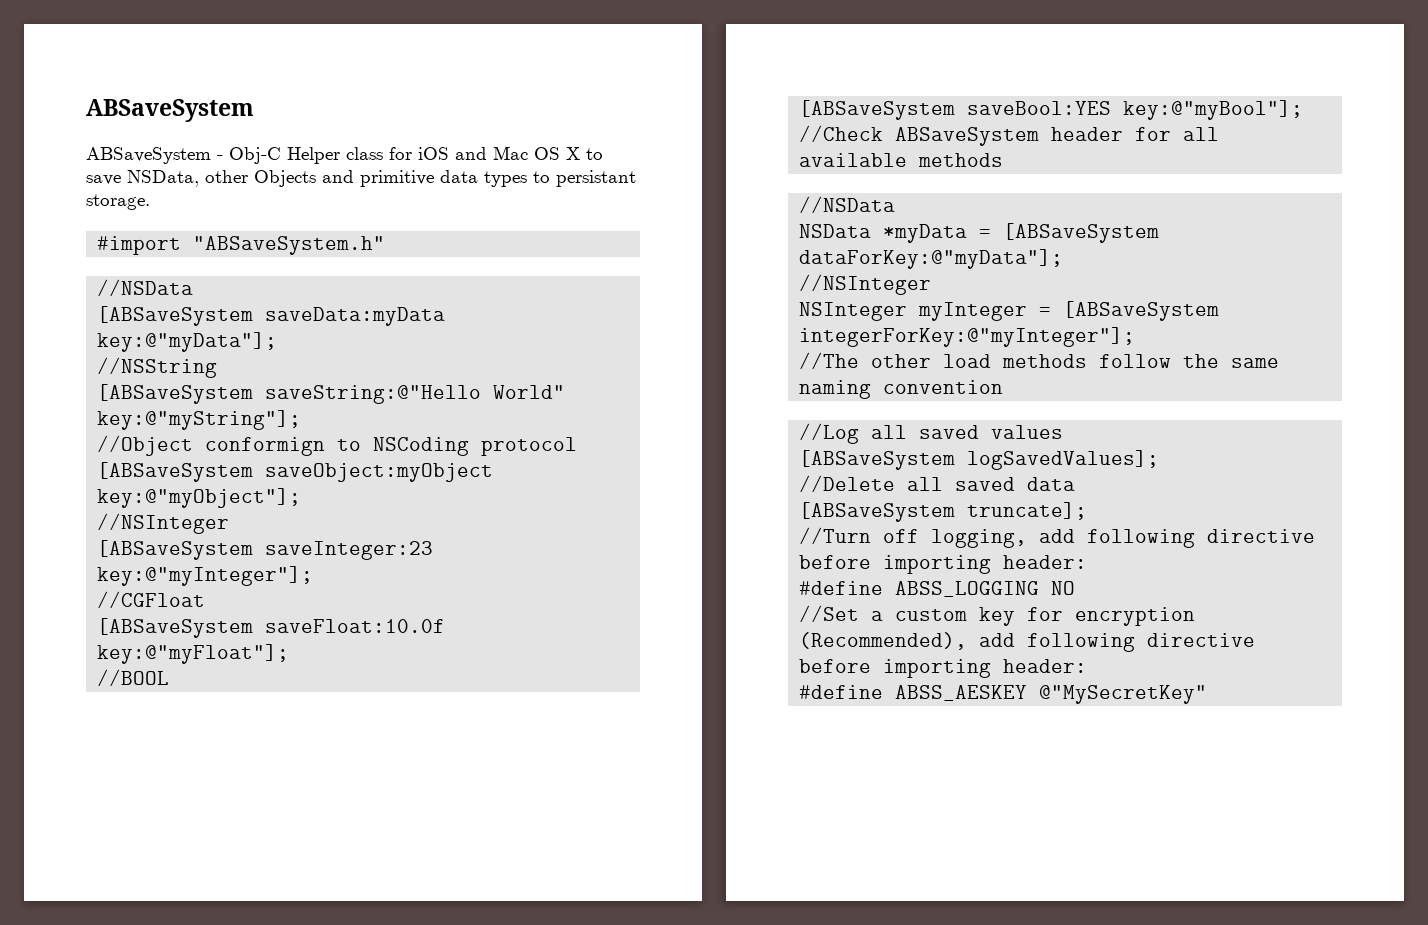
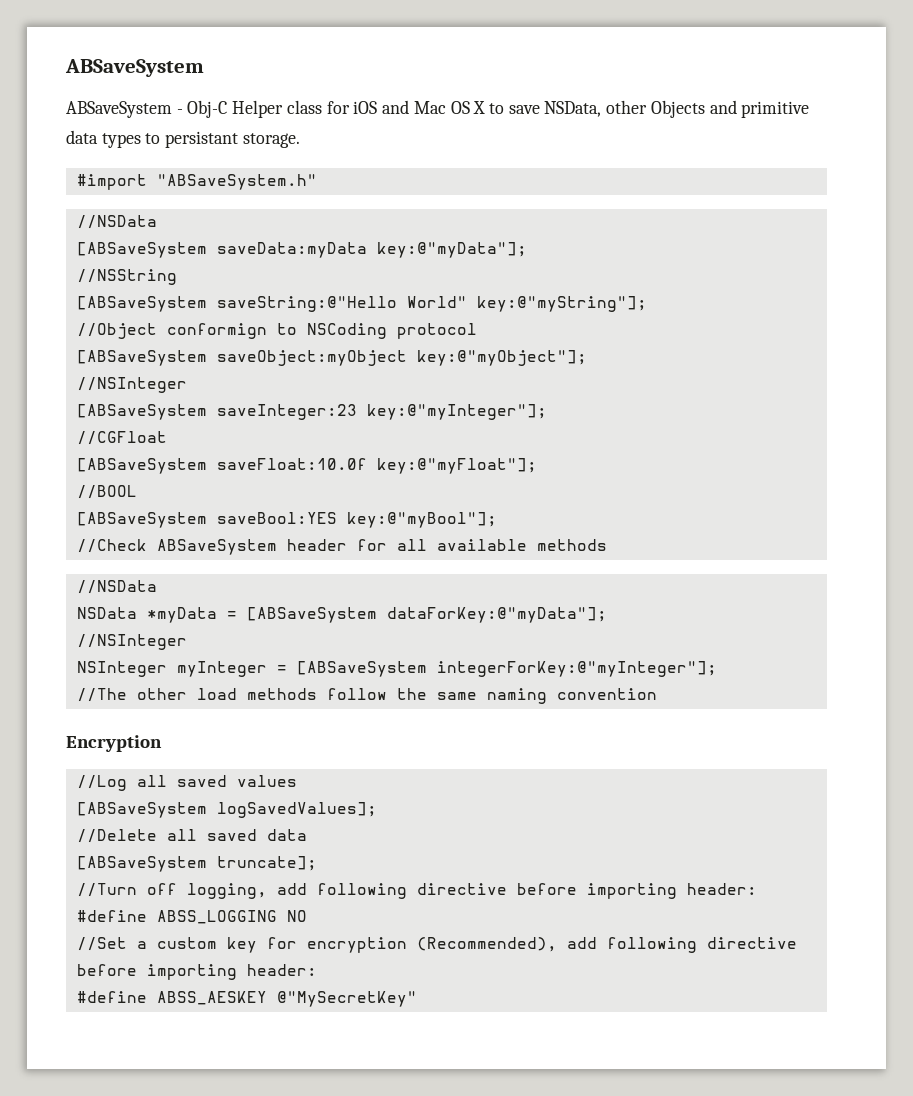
+ Encryption

